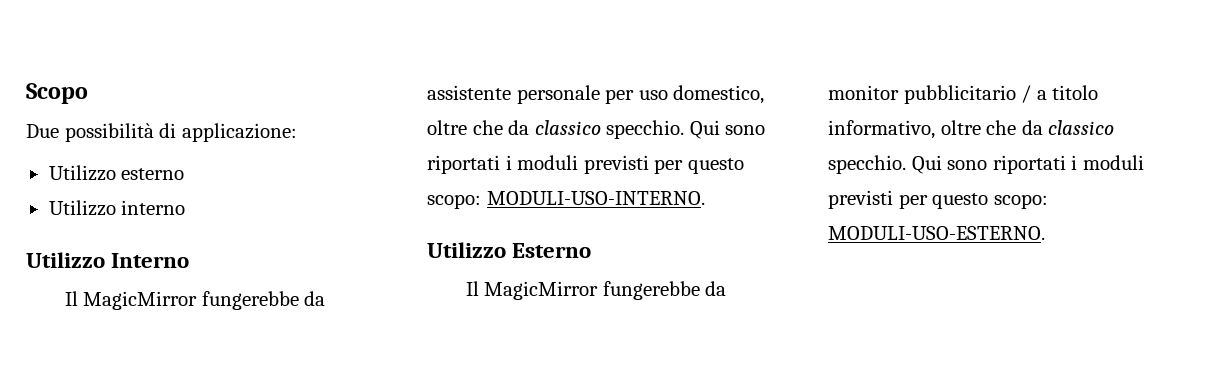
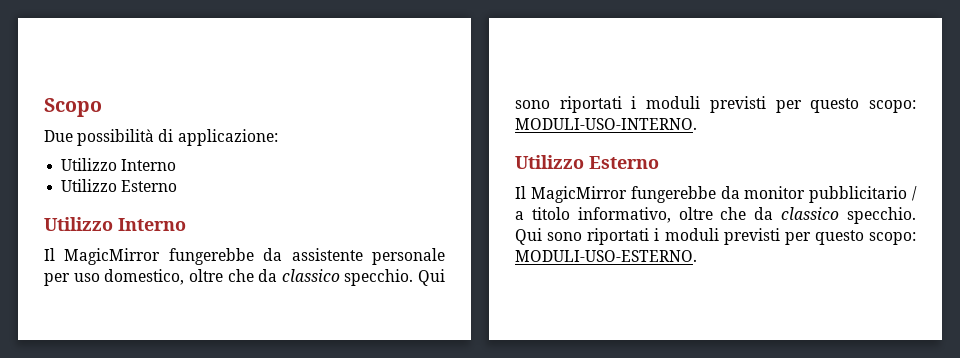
  Due possibilità di applicazione:
- Utilizzo esterno
- Utilizzo interno
+ Utilizzo Interno
+ Utilizzo Esterno

